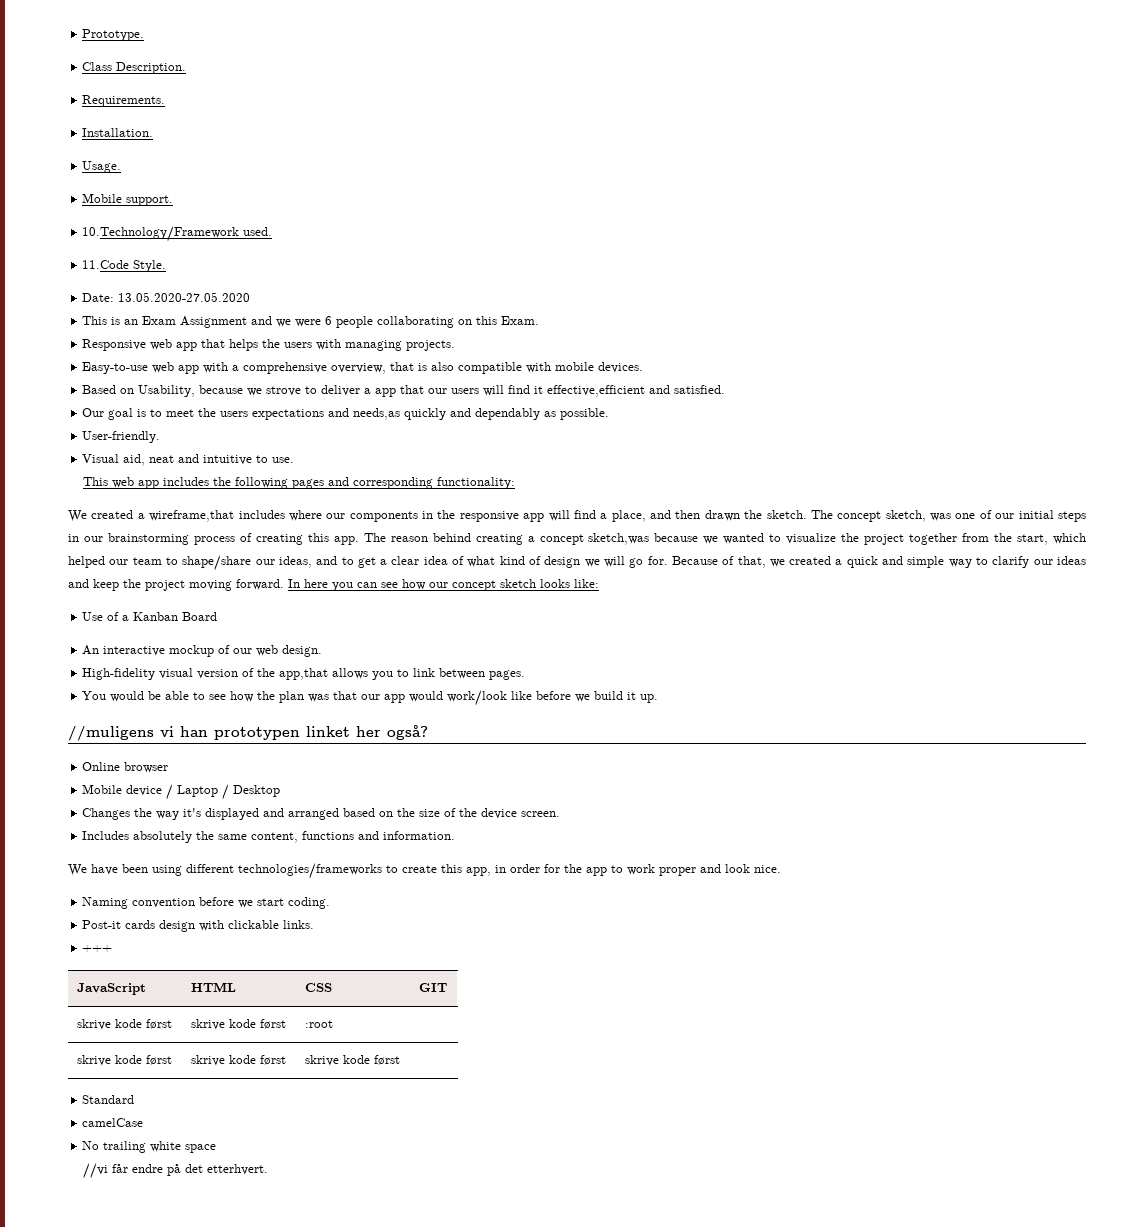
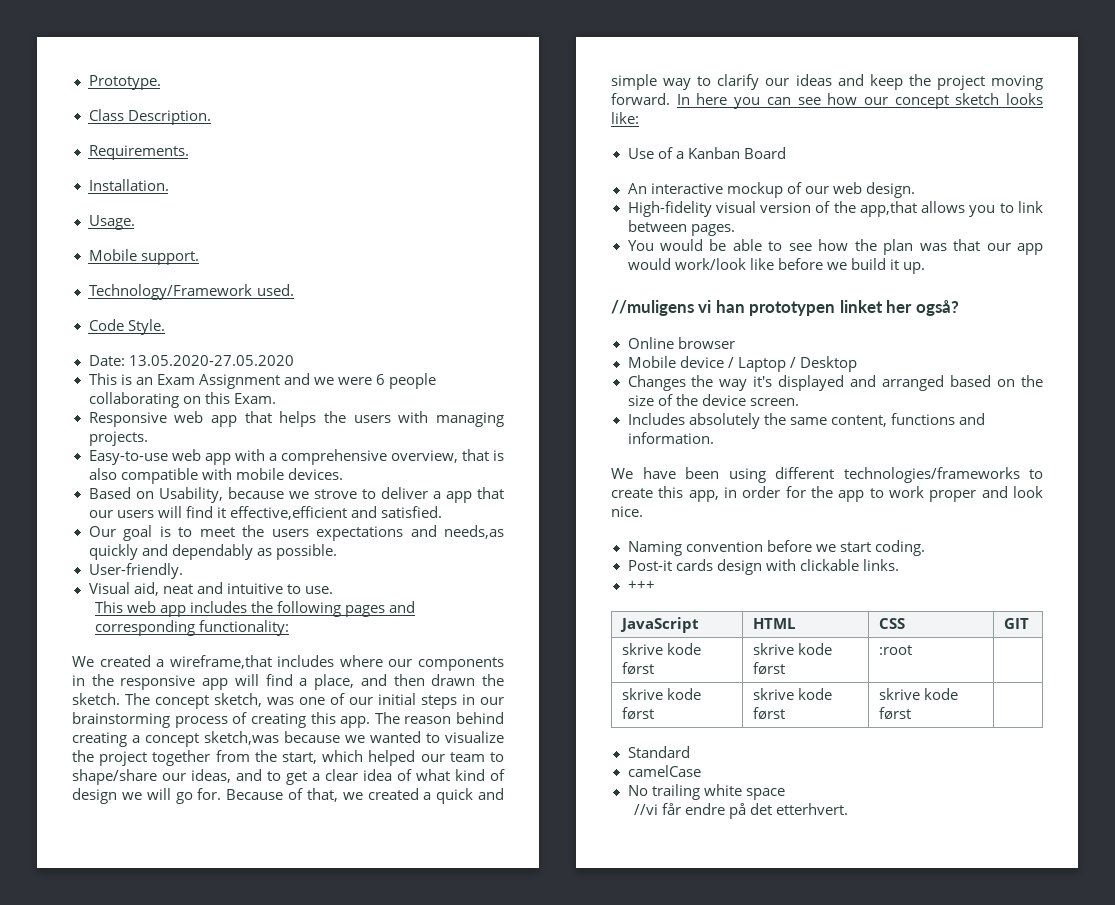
- 10.Technology/Framework used.
+ Technology/Framework used.
- 11.Code Style.
+ Code Style.

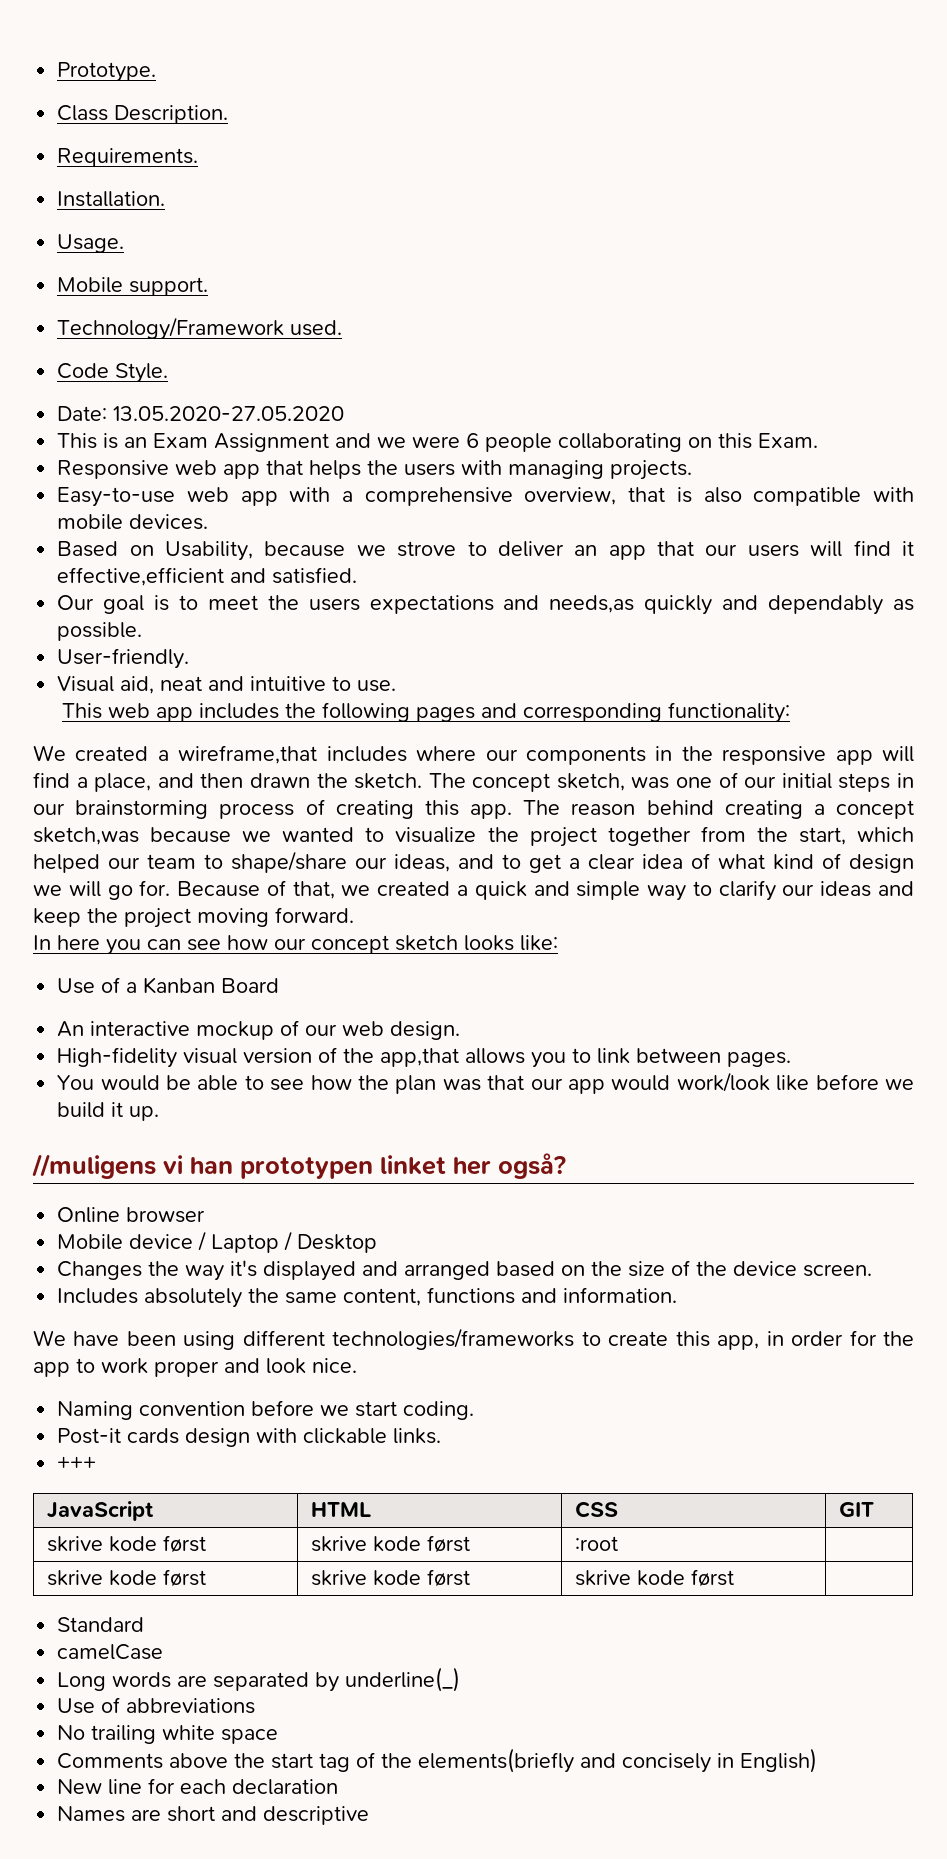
- Based on Usability, because we strove to deliver a app that our users will find it effective,efficient and satisfied.
+ Based on Usability, because we strove to deliver an app that our users will find it effective,efficient and satisfied.
- Because of that, we created a quick and simple way to clarify our ideas and keep the project moving forward. In here you can see how our concept sketch looks like:
+ Because of that, we created a quick and simple way to clarify our ideas and keep the project moving forward.
+ In here you can see how our concept sketch looks like:
+ Long words are separated by underline(_)
+ Use of abbreviations
  No trailing white space
- //vi får endre på det etterhvert.
+ Comments above the start tag of the elements(briefly and concisely in English)
+ New line for each declaration
+ Names are short and descriptive

